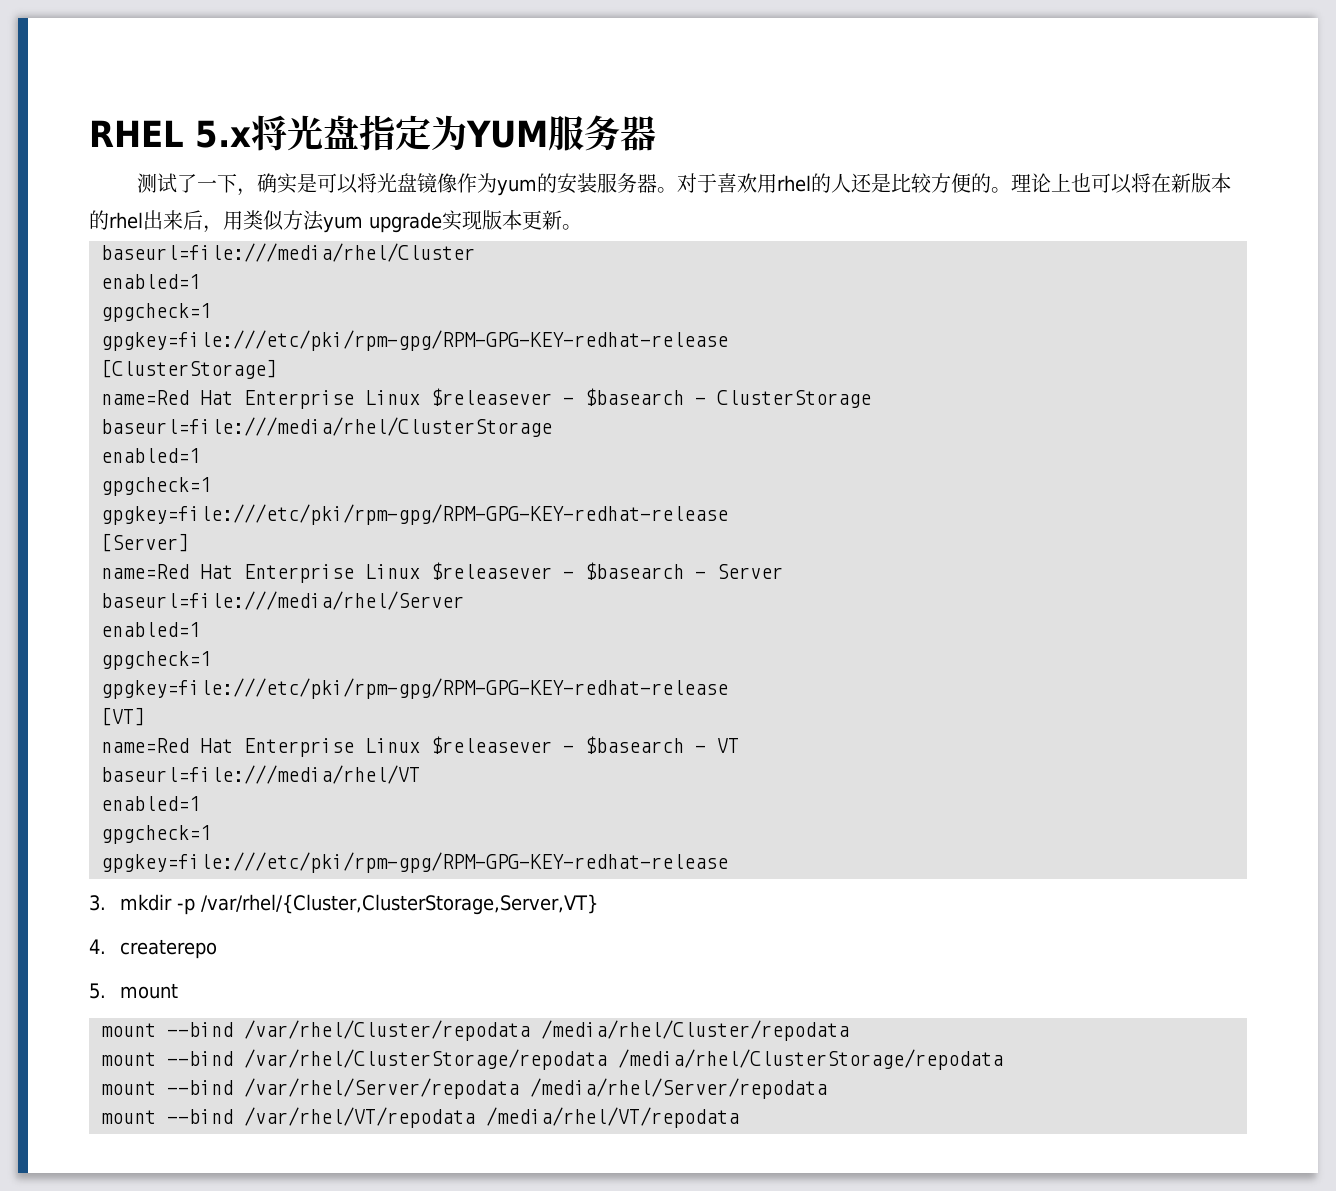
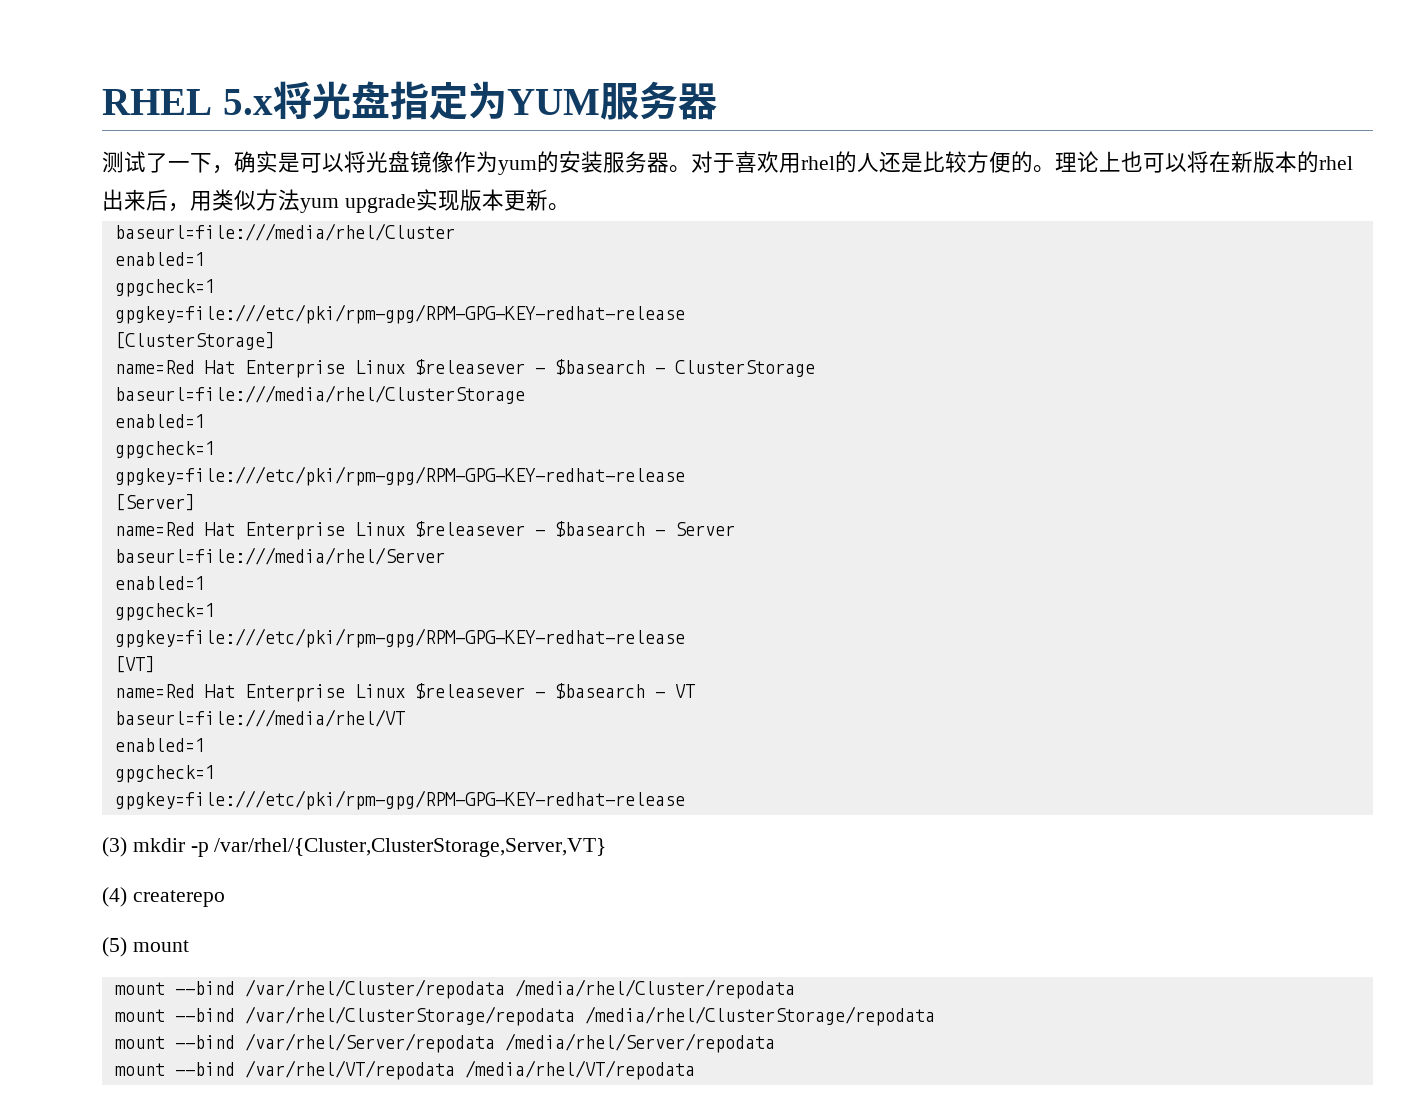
- 3. mkdir -p /var/rhel/{Cluster,ClusterStorage,Server,VT}
+ (3) mkdir -p /var/rhel/{Cluster,ClusterStorage,Server,VT}
- 4. createrepo
+ (4) createrepo
- 5. mount
+ (5) mount

